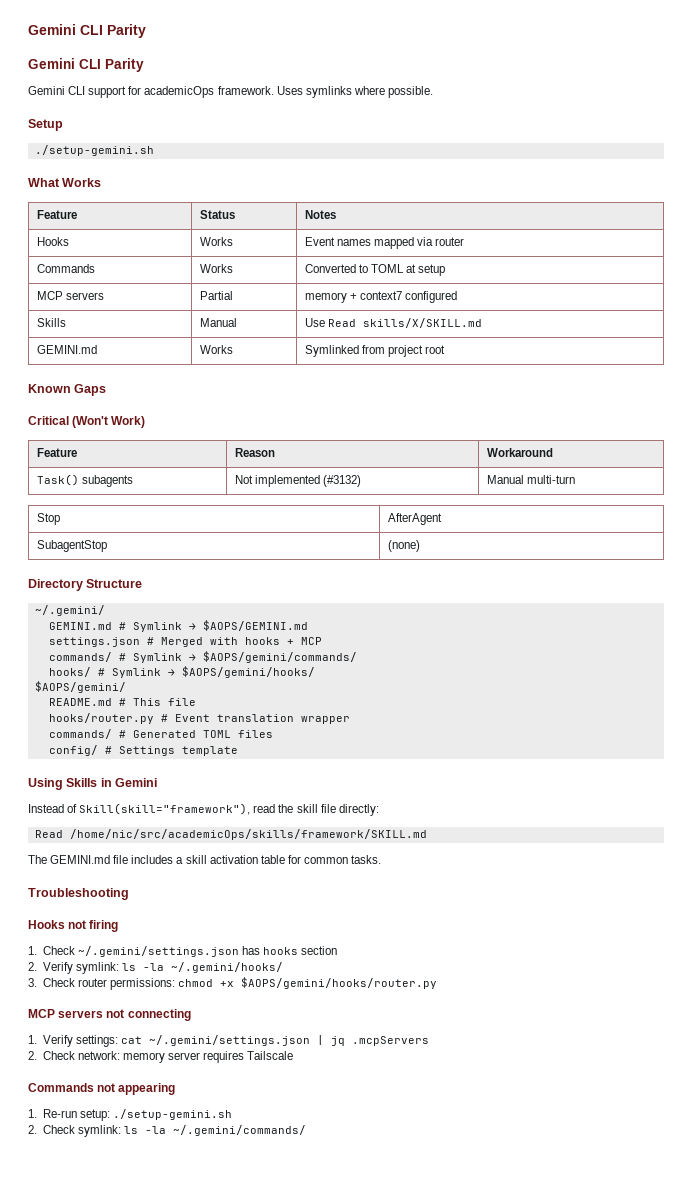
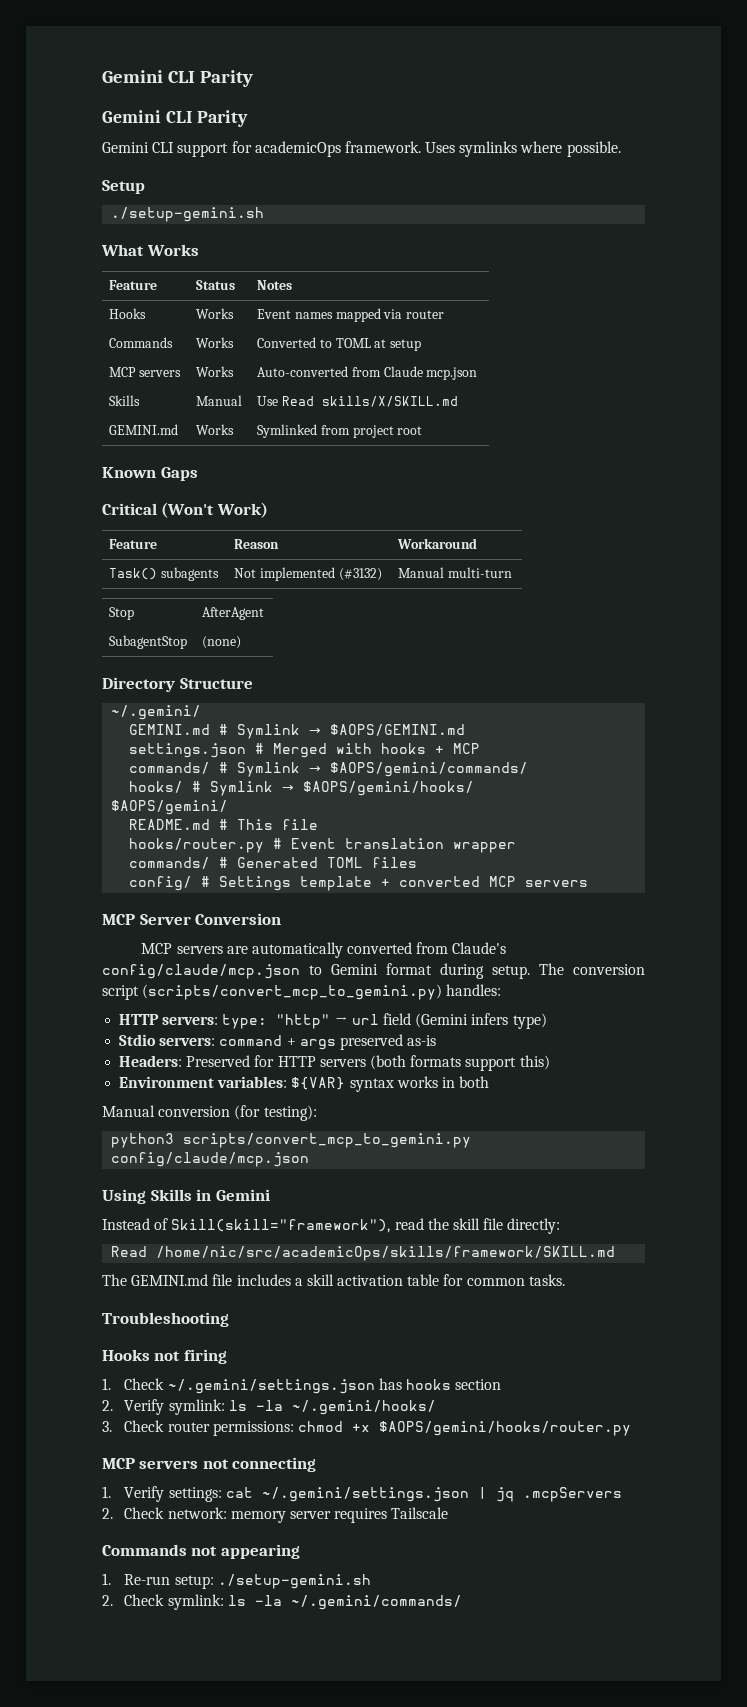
- MCP servers | Partial | memory + context7 configured
+ MCP servers | Works | Auto-converted from Claude mcp.json
- config/ # Settings template
+ config/ # Settings template + converted MCP servers
+ MCP Server Conversion
+ MCP servers are automatically converted from Claude's config/claude/mcp.json to Gemini format during setup. The conversion script (scripts/convert_mcp_to_gemini.py) handles:
+ HTTP servers: type: "http" → url field (Gemini infers type)
+ Stdio servers: command + args preserved as-is
+ Headers: Preserved for HTTP servers (both formats support this)
+ Environment variables: ${VAR} syntax works in both
+ Manual conversion (for testing):
+ python3 scripts/convert_mcp_to_gemini.py config/claude/mcp.json

